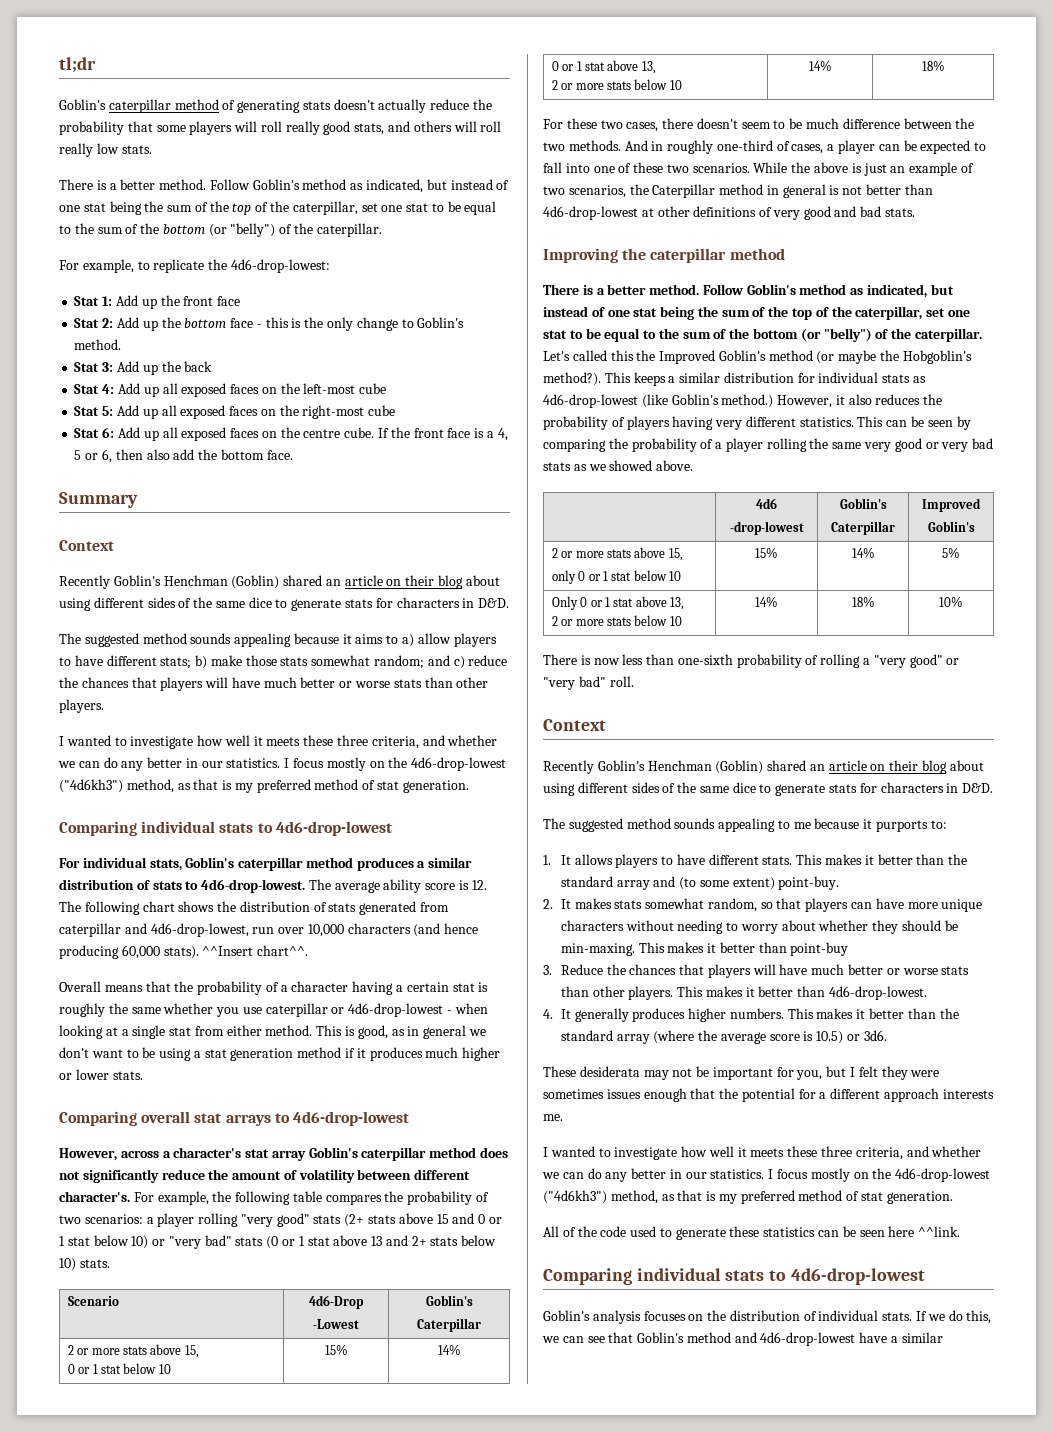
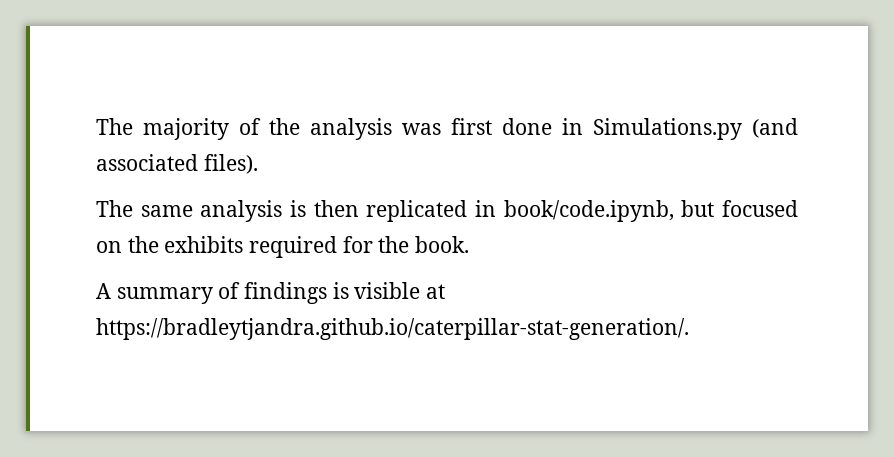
- tl;dr
- Goblin's caterpillar method of generating stats doesn't actually reduce the probability that some players will roll really good stats, and others will roll really low stats.
- There is a better method. Follow Goblin's method as indicated, but instead of one stat being the sum of the top of the caterpillar, set one stat to be equal to the sum of the bottom (or "belly") of the caterpillar.
- For example, to replicate the 4d6-drop-lowest:
- Stat 1: Add up the front face
- Stat 2: Add up the bottom face - this is the only change to Goblin's method.
- Stat 3: Add up the back
- Stat 4: Add up all exposed faces on the left-most cube
- Stat 5: Add up all exposed faces on the right-most cube
- Stat 6: Add up all exposed faces on the centre cube. If the front face is a 4, 5 or 6, then also add the bottom face.
- Summary
- Context
- Recently Goblin's Henchman (Goblin) shared an article on their blog about using different sides of the same dice to generate stats for characters in D&D.
- The suggested method sounds appealing because it aims to a) allow players to have different stats; b) make those stats somewhat random; and c) reduce the chances that players will have much better or worse stats than other players.
- I wanted to investigate how well it meets these three criteria, and whether we can do any better in our statistics. I focus mostly on the 4d6-drop-lowest ("4d6kh3") method, as that is my preferred method of stat generation.
- Comparing individual stats to 4d6-drop-lowest
- For individual stats, Goblin's caterpillar method produces a similar distribution of stats to 4d6-drop-lowest. The average ability score is 12. The following chart shows the distribution of stats generated from caterpillar and 4d6-drop-lowest, run over 10,000 characters (and hence producing 60,000 stats). ^^Insert chart^^.
- Overall means that the probability of a character having a certain stat is roughly the same whether you use caterpillar or 4d6-drop-lowest - when looking at a single stat from either method. This is good, as in general we don't want to be using a stat generation method if it produces much higher or lower stats.
- Comparing overall stat arrays to 4d6-drop-lowest
- However, across a character's stat array Goblin's caterpillar method does not significantly reduce the amount of volatility between different character's. For example, the following table compares the probability of two scenarios: a player rolling "very good" stats (2+ stats above 15 and 0 or 1 stat below 10) or "very bad" stats (0 or 1 stat above 13 and 2+ stats below 10) stats.
- Scenario | 4d6-Drop
- -Lowest | Goblin's
- Caterpillar
- 2 or more stats above 15,
- 0 or 1 stat below 10 | 15% | 14%
- 0 or 1 stat above 13,
- 2 or more stats below 10 | 14% | 18%
- For these two cases, there doesn't seem to be much difference between the two methods. And in roughly one-third of cases, a player can be expected to fall into one of these two scenarios. While the above is just an example of two scenarios, the Caterpillar method in general is not better than 4d6-drop-lowest at other definitions of very good and bad stats.
- Improving the caterpillar method
- There is a better method. Follow Goblin's method as indicated, but instead of one stat being the sum of the top of the caterpillar, set one stat to be equal to the sum of the bottom (or "belly") of the caterpillar. Let's called this the Improved Goblin's method (or maybe the Hobgoblin's method?). This keeps a similar distribution for individual stats as 4d6-drop-lowest (like Goblin's method.) However, it also reduces the probability of players having very different statistics. This can be seen by comparing the probability of a player rolling the same very good or very bad stats as we showed above.
- | 4d6
- -drop-lowest | Goblin's
- Caterpillar | Improved
- Goblin's
- 2 or more stats above 15,
- only 0 or 1 stat below 10 | 15% | 14% | 5%
- Only 0 or 1 stat above 13,
- 2 or more stats below 10 | 14% | 18% | 10%
- There is now less than one-sixth probability of rolling a "very good" or "very bad" roll.
- Context
- Recently Goblin's Henchman (Goblin) shared an article on their blog about using different sides of the same dice to generate stats for characters in D&D.
- The suggested method sounds appealing to me because it purports to:
- 1. It allows players to have different stats. This makes it better than the standard array and (to some extent) point-buy.
- 2. It makes stats somewhat random, so that players can have more unique characters without needing to worry about whether they should be min-maxing. This makes it better than point-buy
- 3. Reduce the chances that players will have much better or worse stats than other players. This makes it better than 4d6-drop-lowest.
- 4. It generally produces higher numbers. This makes it better than the standard array (where the average score is 10.5) or 3d6.
- These desiderata may not be important for you, but I felt they were sometimes issues enough that the potential for a different approach interests me.
- I wanted to investigate how well it meets these three criteria, and whether we can do any better in our statistics. I focus mostly on the 4d6-drop-lowest ("4d6kh3") method, as that is my preferred method of stat generation.
- All of the code used to generate these statistics can be seen here ^^link.
- Comparing individual stats to 4d6-drop-lowest
- Goblin's analysis focuses on the distribution of individual stats. If we do this, we can see that Goblin's method and 4d6-drop-lowest have a similar
+ The majority of the analysis was first done in Simulations.py (and associated files).
+ The same analysis is then replicated in book/code.ipynb, but focused on the exhibits required for the book.
+ A summary of findings is visible at https://bradleytjandra.github.io/caterpillar-stat-generation/.

